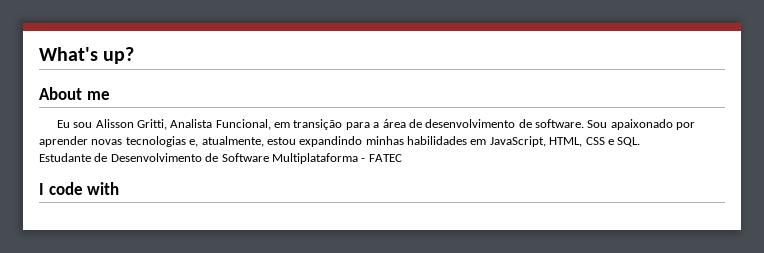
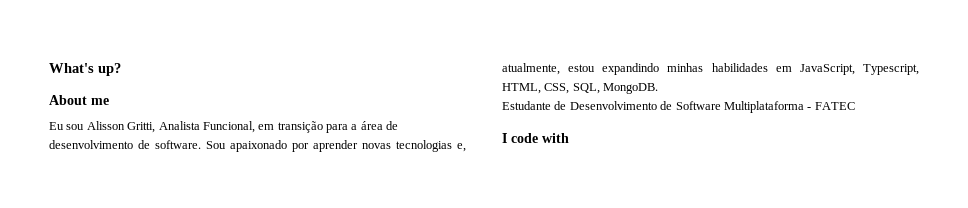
- Sou apaixonado por aprender novas tecnologias e, atualmente, estou expandindo minhas habilidades em JavaScript, HTML, CSS e SQL.
+ Sou apaixonado por aprender novas tecnologias e, atualmente, estou expandindo minhas habilidades em JavaScript, Typescript, HTML, CSS, SQL, MongoDB.

